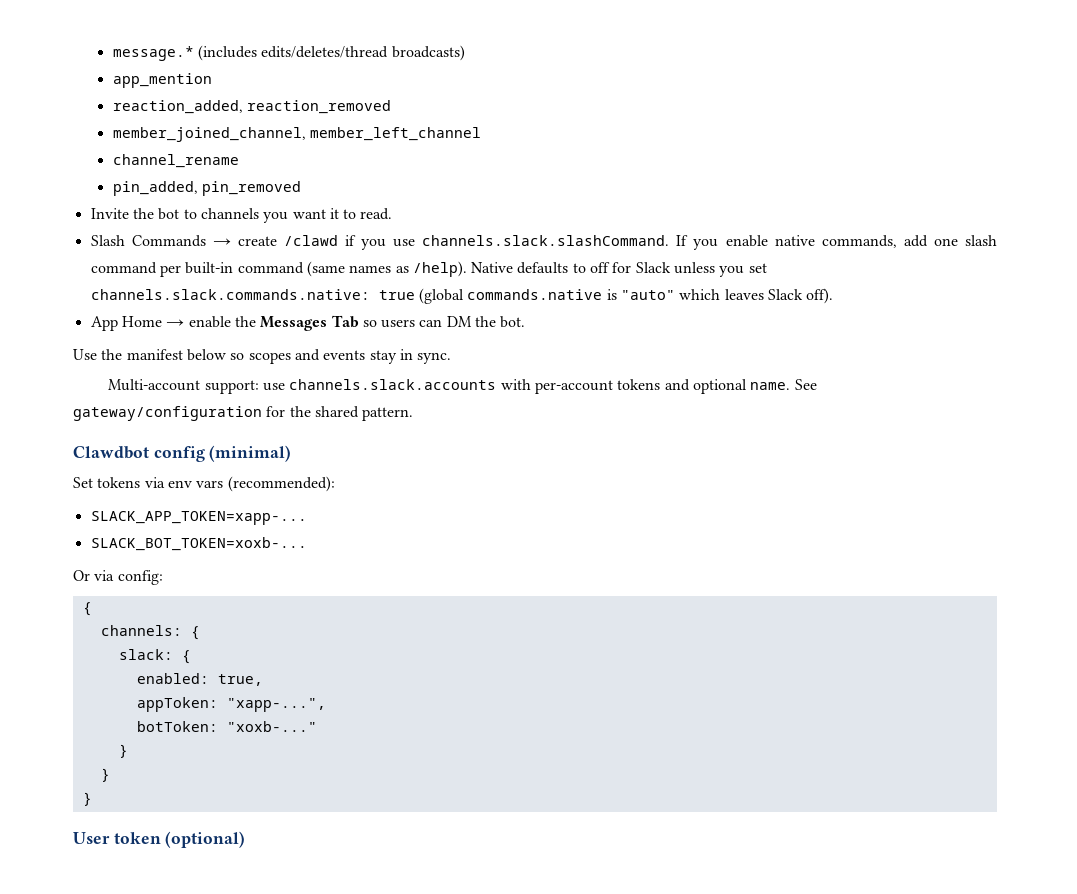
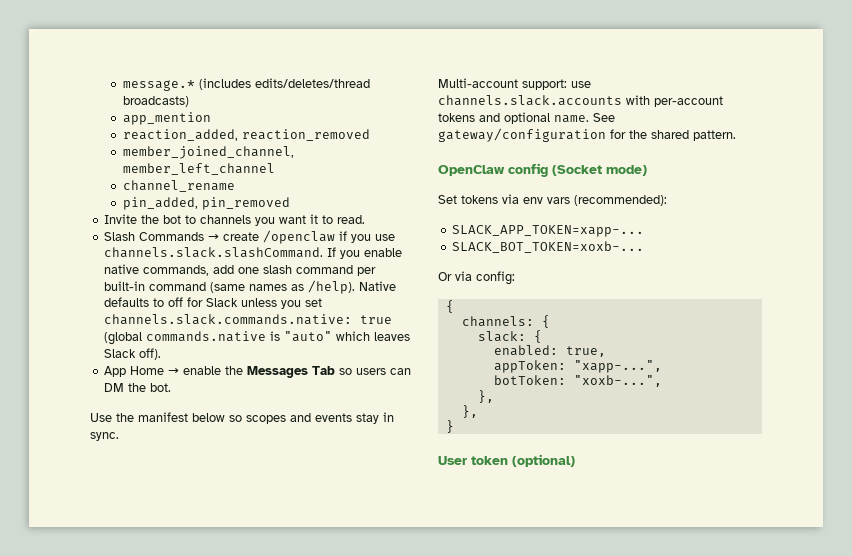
- Slash Commands → create /clawd if you use channels.slack.slashCommand. If you enable native commands, add one slash command per built-in command (same names as /help).
+ Slash Commands → create /openclaw if you use channels.slack.slashCommand. If you enable native commands, add one slash command per built-in command (same names as /help).
- Clawdbot config (minimal)
+ OpenClaw config (Socket mode)
- botToken: "xoxb-..."
- }
- }
+ botToken: "xoxb-...",
+ },
+ },

